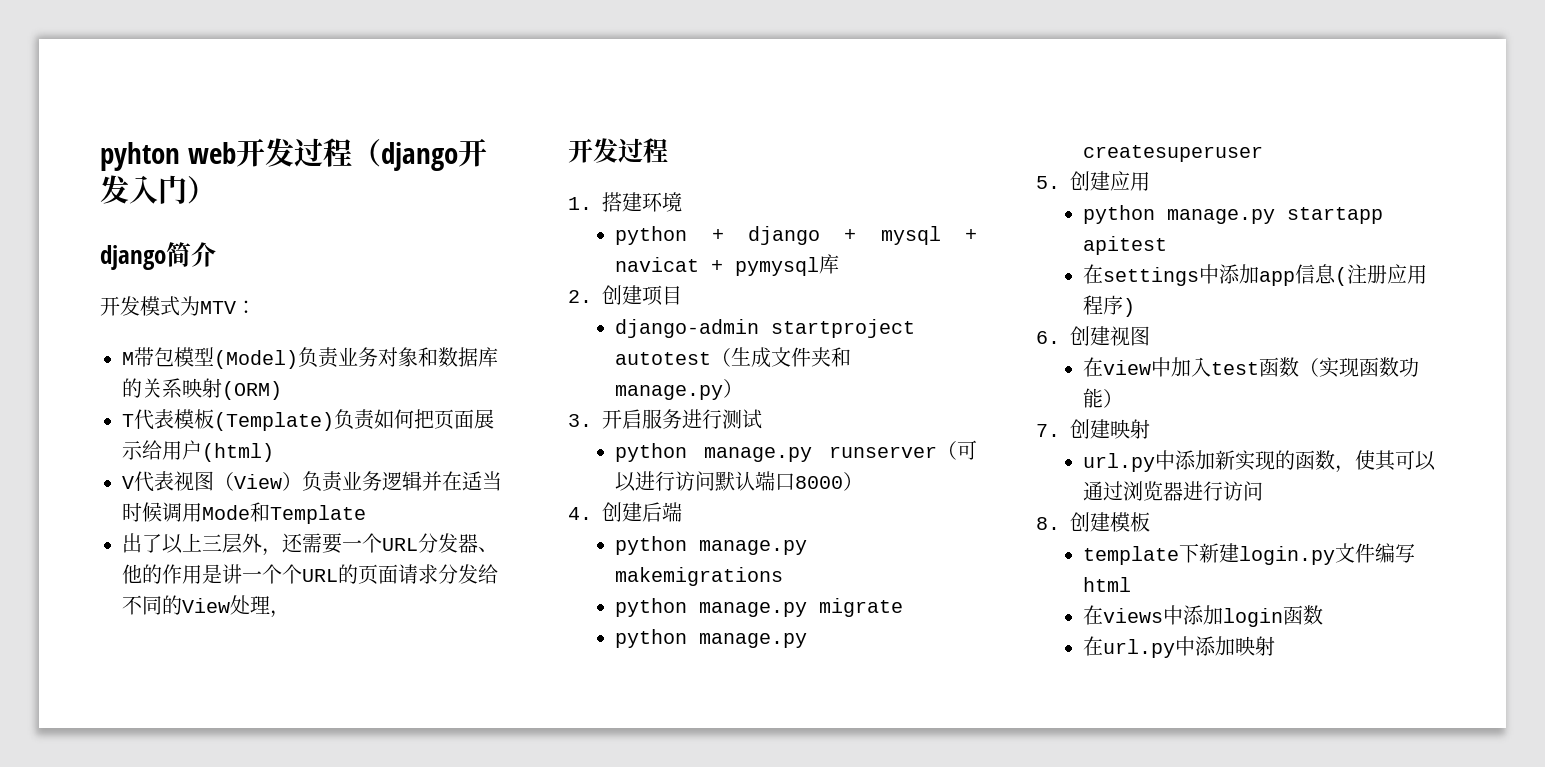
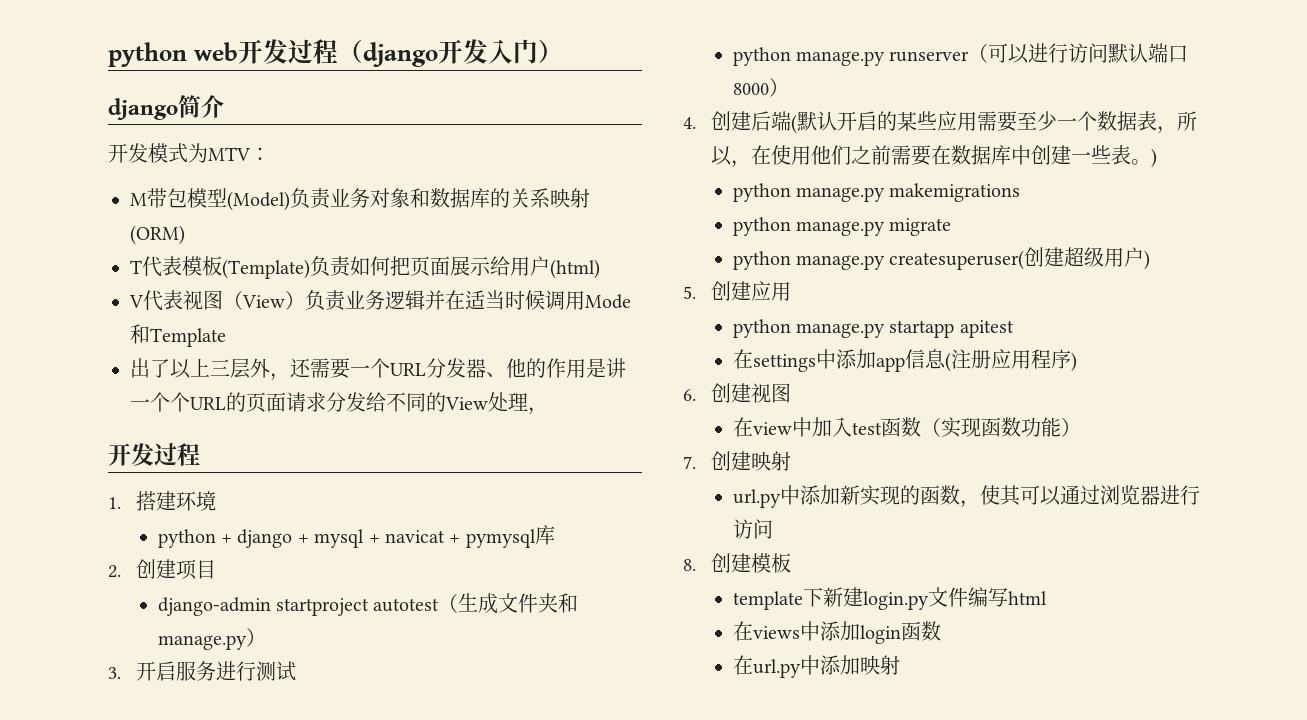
- pyhton web开发过程（django开发入门）
+ python web开发过程（django开发入门）
- 4.创建后端
+ 4.创建后端(默认开启的某些应用需要至少一个数据表，所以，在使用他们之前需要在数据库中创建一些表。)
- python manage.py createsuperuser
+ python manage.py createsuperuser(创建超级用户)

